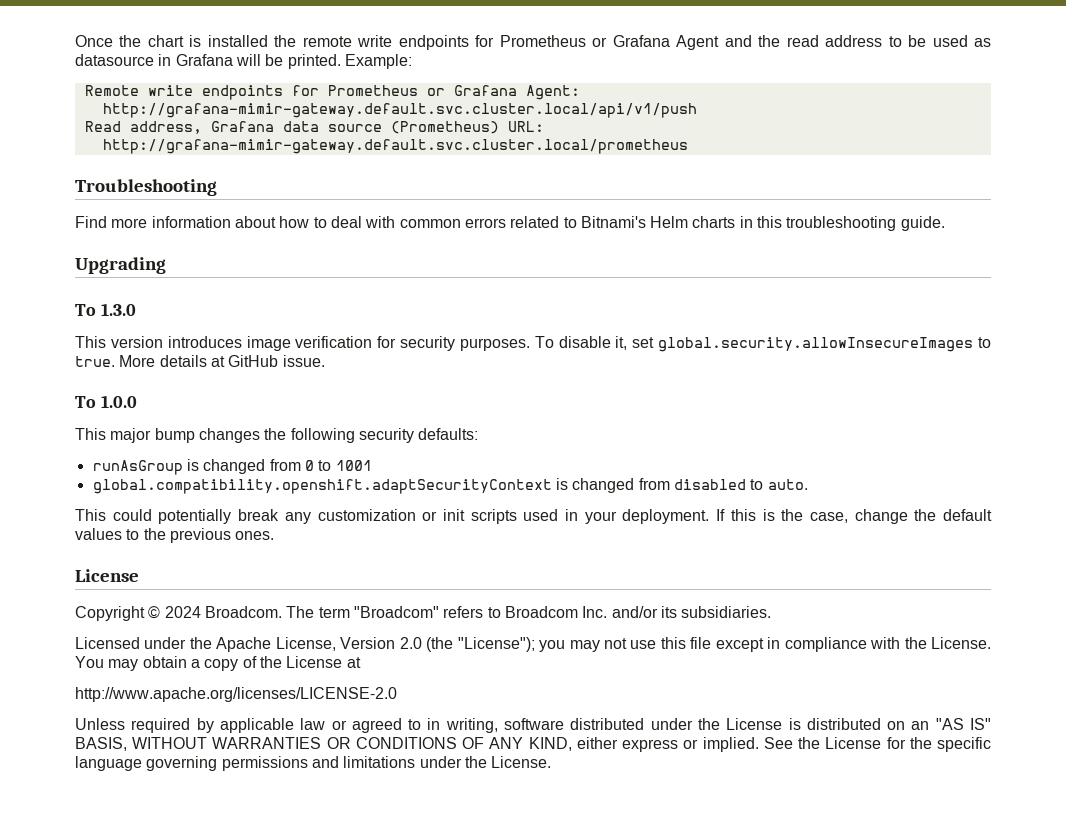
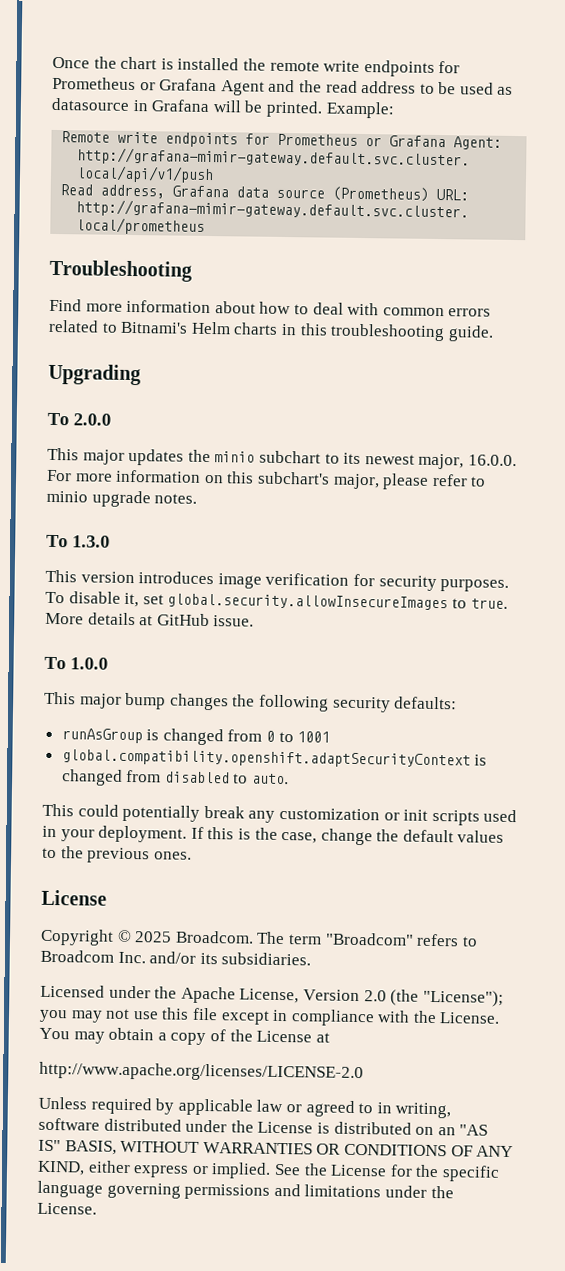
+ To 2.0.0
+ This major updates the minio subchart to its newest major, 16.0.0. For more information on this subchart's major, please refer to minio upgrade notes.
- Copyright © 2024 Broadcom.
+ Copyright © 2025 Broadcom.

